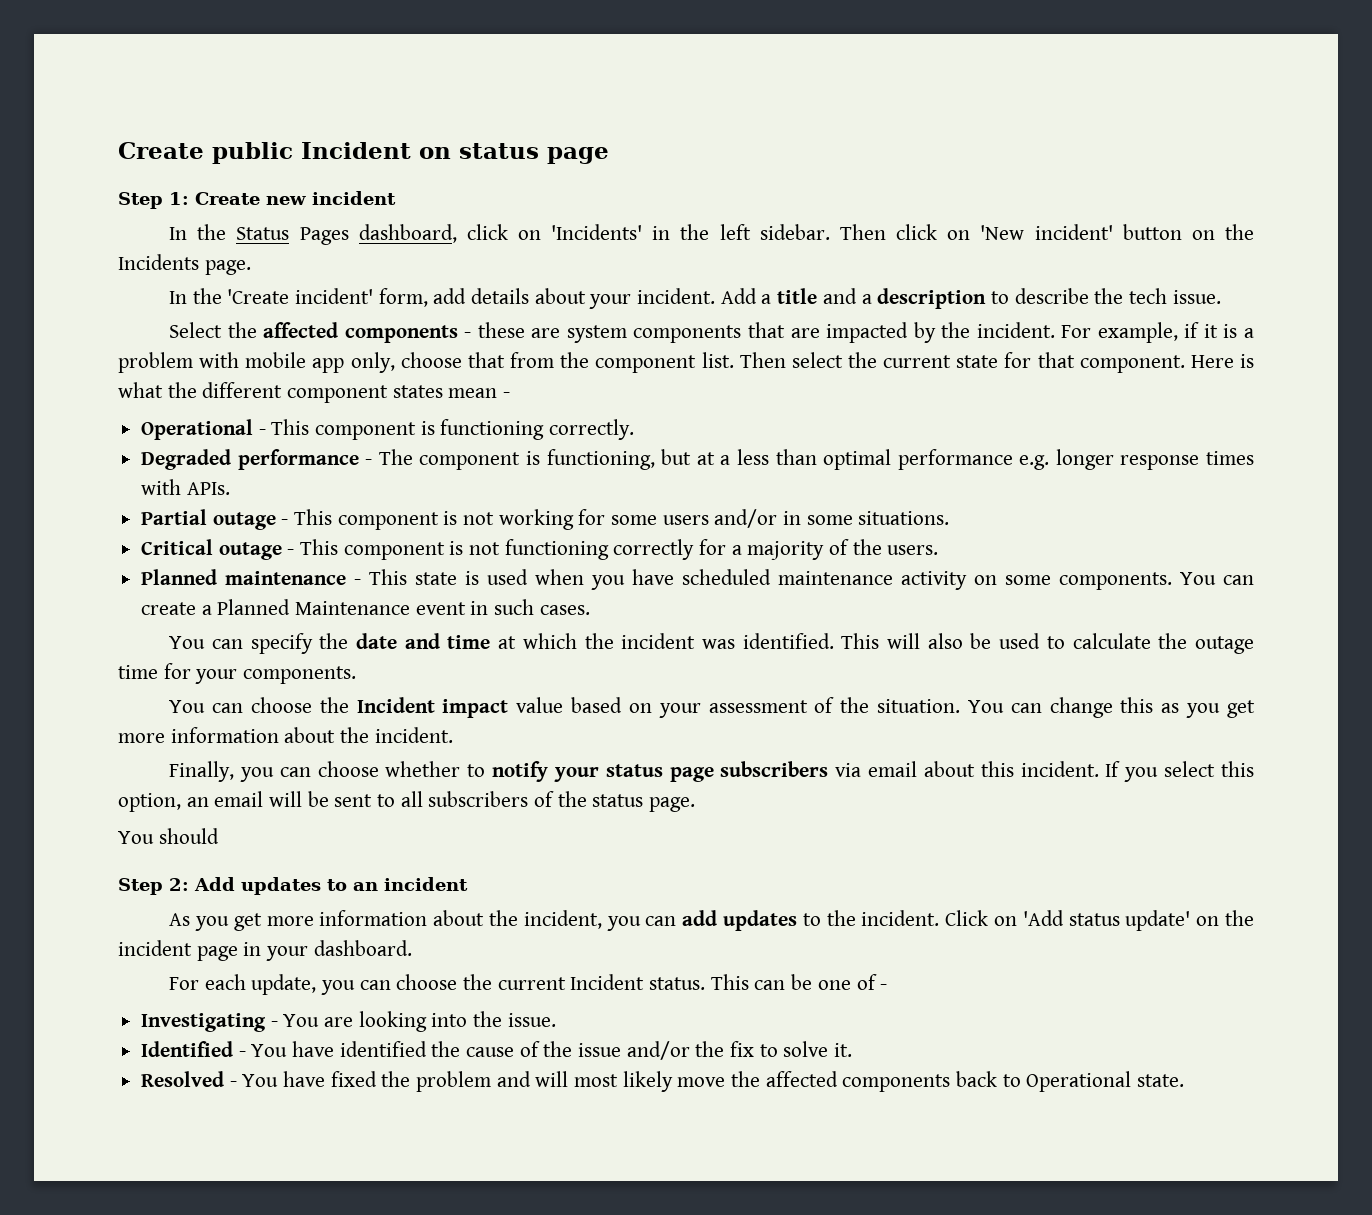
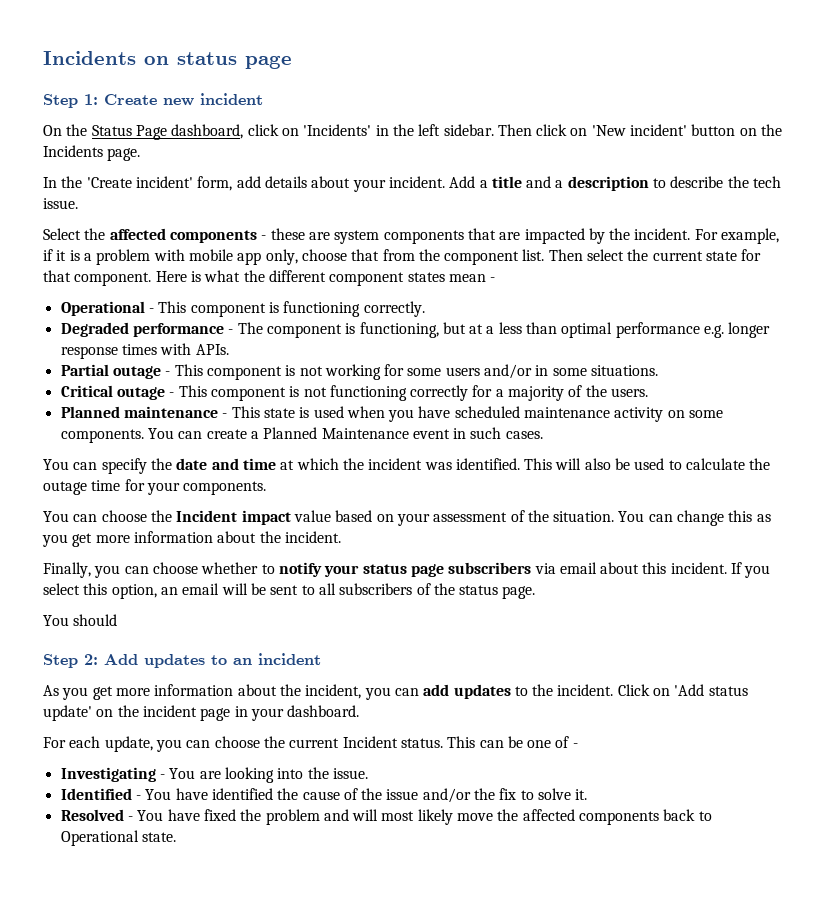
- Create public Incident on status page
+ Incidents on status page
- In the Status Pages dashboard, click on 'Incidents' in the left sidebar.
+ On the Status Page dashboard, click on 'Incidents' in the left sidebar.

